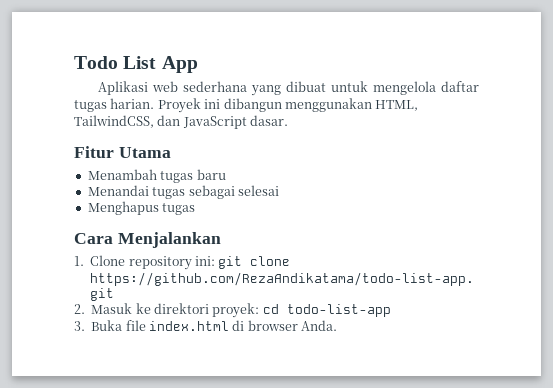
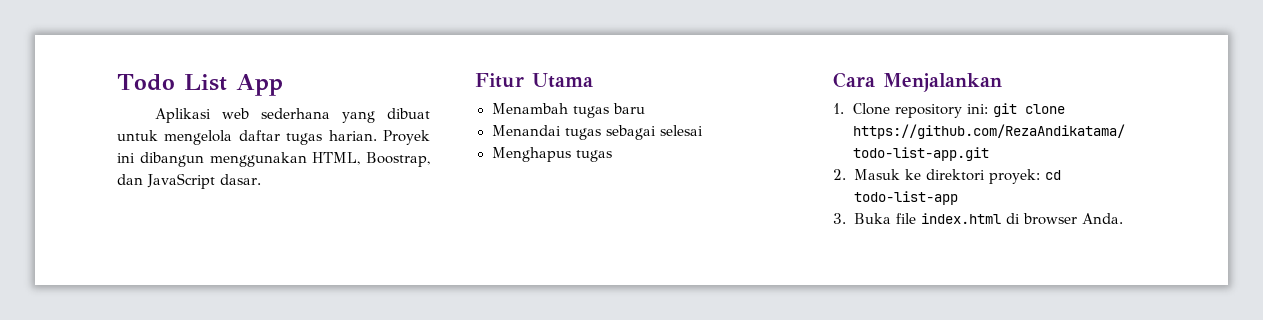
- Proyek ini dibangun menggunakan HTML, TailwindCSS, dan JavaScript dasar.
+ Proyek ini dibangun menggunakan HTML, Boostrap, dan JavaScript dasar.

